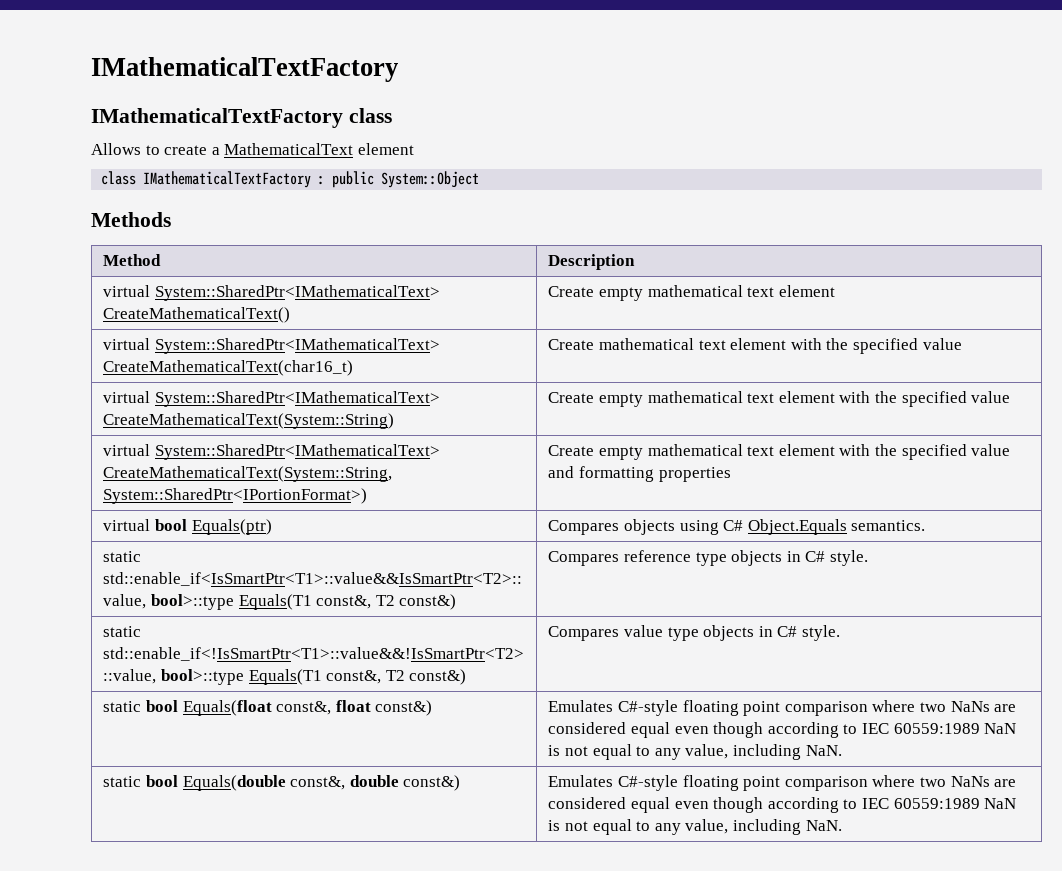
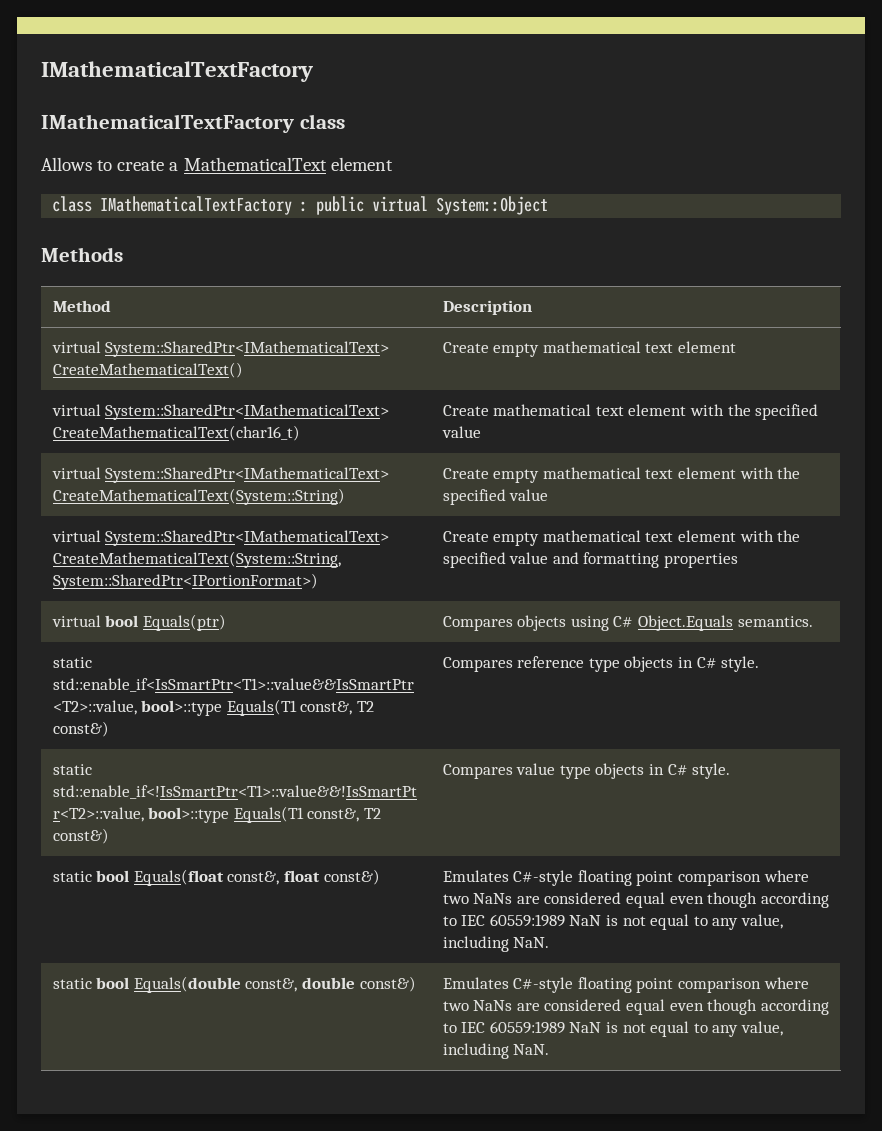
- class IMathematicalTextFactory : public System::Object
+ class IMathematicalTextFactory : public virtual System::Object

